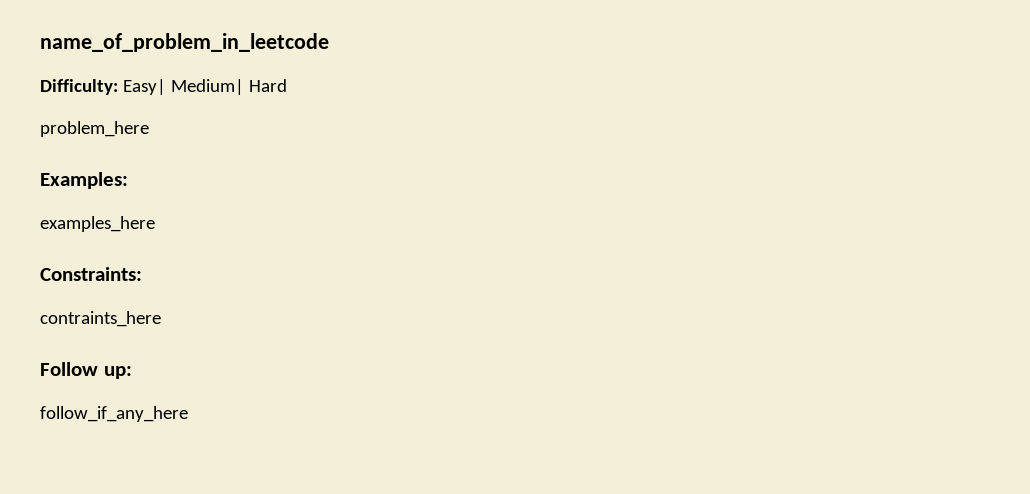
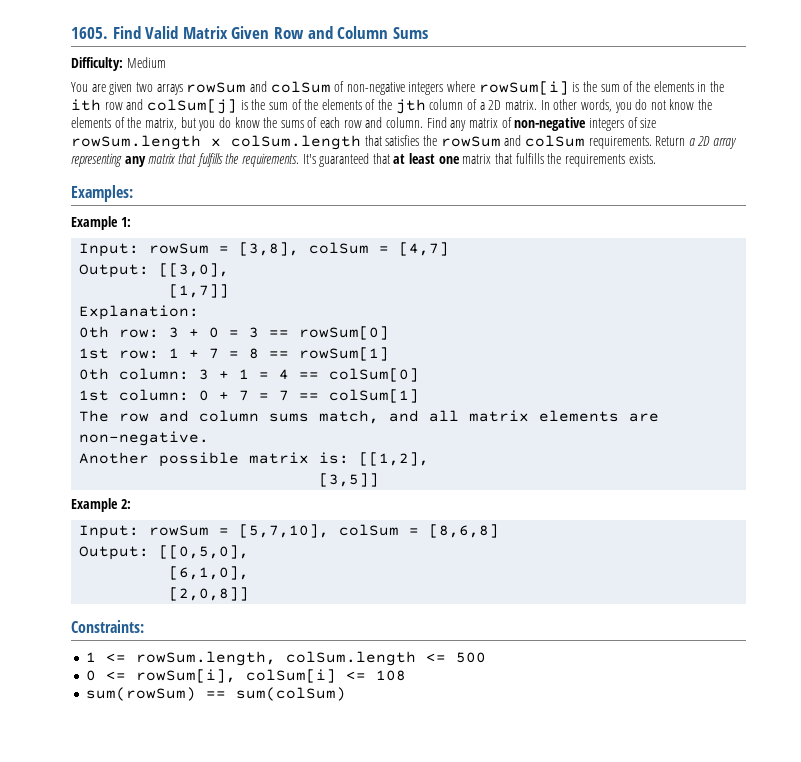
- name_of_problem_in_leetcode
- Difficulty: Easy| Medium| Hard
- problem_here
+ 1605. Find Valid Matrix Given Row and Column Sums
+ Difficulty: Medium
+ You are given two arrays rowSum and colSum of non-negative integers where rowSum[i] is the sum of the elements in the ith row and colSum[j] is the sum of the elements of the jth column of a 2D matrix. In other words, you do not know the elements of the matrix, but you do know the sums of each row and column. Find any matrix of non-negative integers of size rowSum.length x colSum.length that satisfies the rowSum and colSum requirements. Return a 2D array representing any matrix that fulfills the requirements. It's guaranteed that at least one matrix that fulfills the requirements exists.
  Examples:
- examples_here
+ Example 1:
+ Input: rowSum = [3,8], colSum = [4,7]
+ Output: [[3,0],
+ [1,7]]
+ Explanation:
+ 0th row: 3 + 0 = 3 == rowSum[0]
+ 1st row: 1 + 7 = 8 == rowSum[1]
+ 0th column: 3 + 1 = 4 == colSum[0]
+ 1st column: 0 + 7 = 7 == colSum[1]
+ The row and column sums match, and all matrix elements are non-negative.
+ Another possible matrix is: [[1,2],
+ [3,5]]
+ Example 2:
+ Input: rowSum = [5,7,10], colSum = [8,6,8]
+ Output: [[0,5,0],
+ [6,1,0],
+ [2,0,8]]
  Constraints:
- contraints_here
- Follow up:
- follow_if_any_here
+ 1 <= rowSum.length, colSum.length <= 500
+ 0 <= rowSum[i], colSum[i] <= 108
+ sum(rowSum) == sum(colSum)

